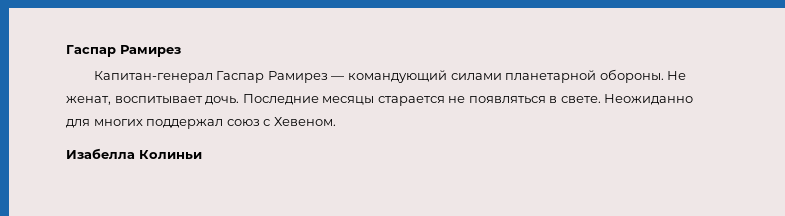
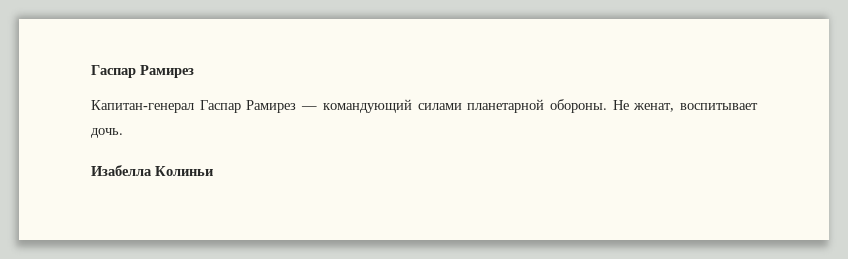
- Последние месяцы старается не появляться в свете. Неожиданно для многих поддержал союз с Хевеном.

